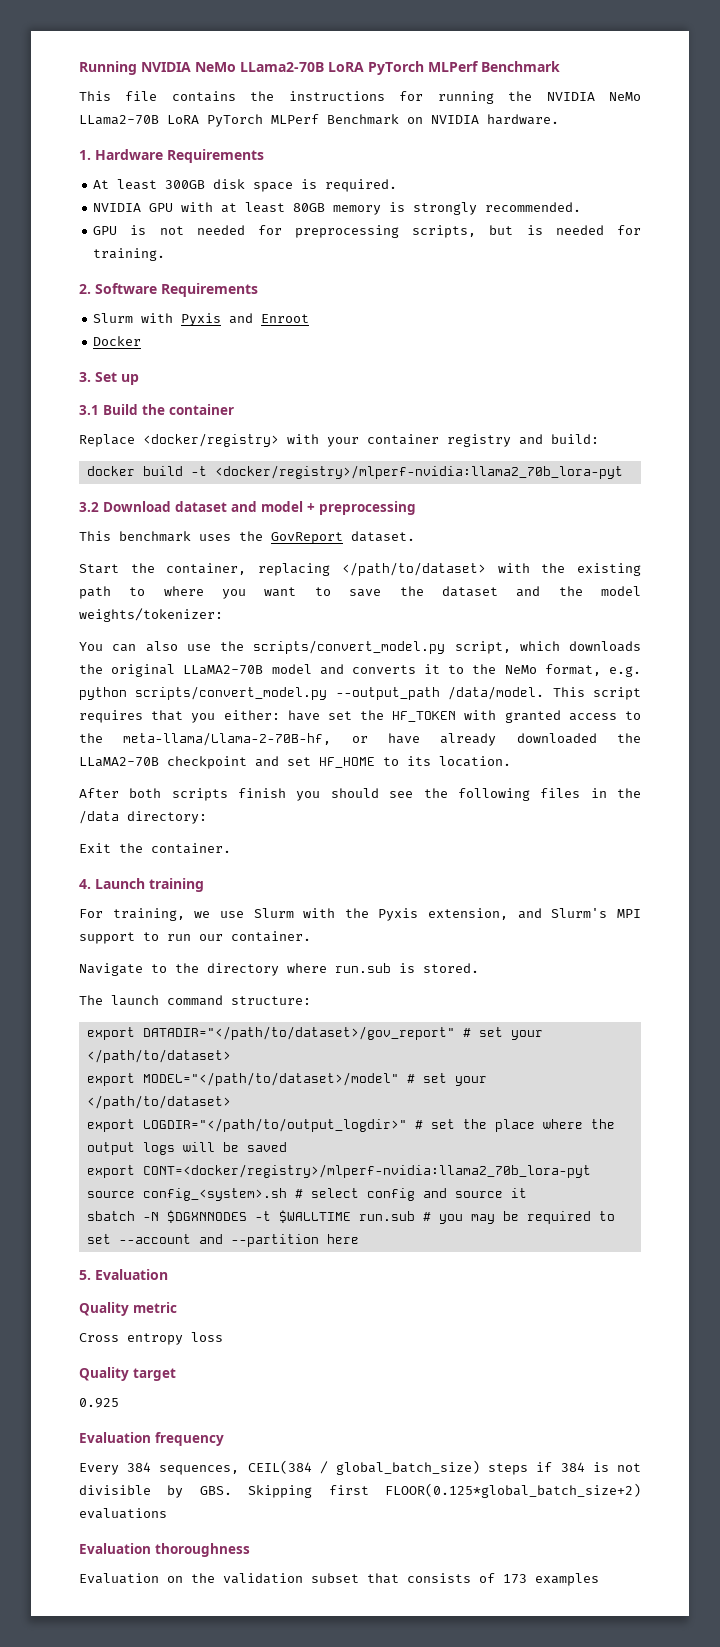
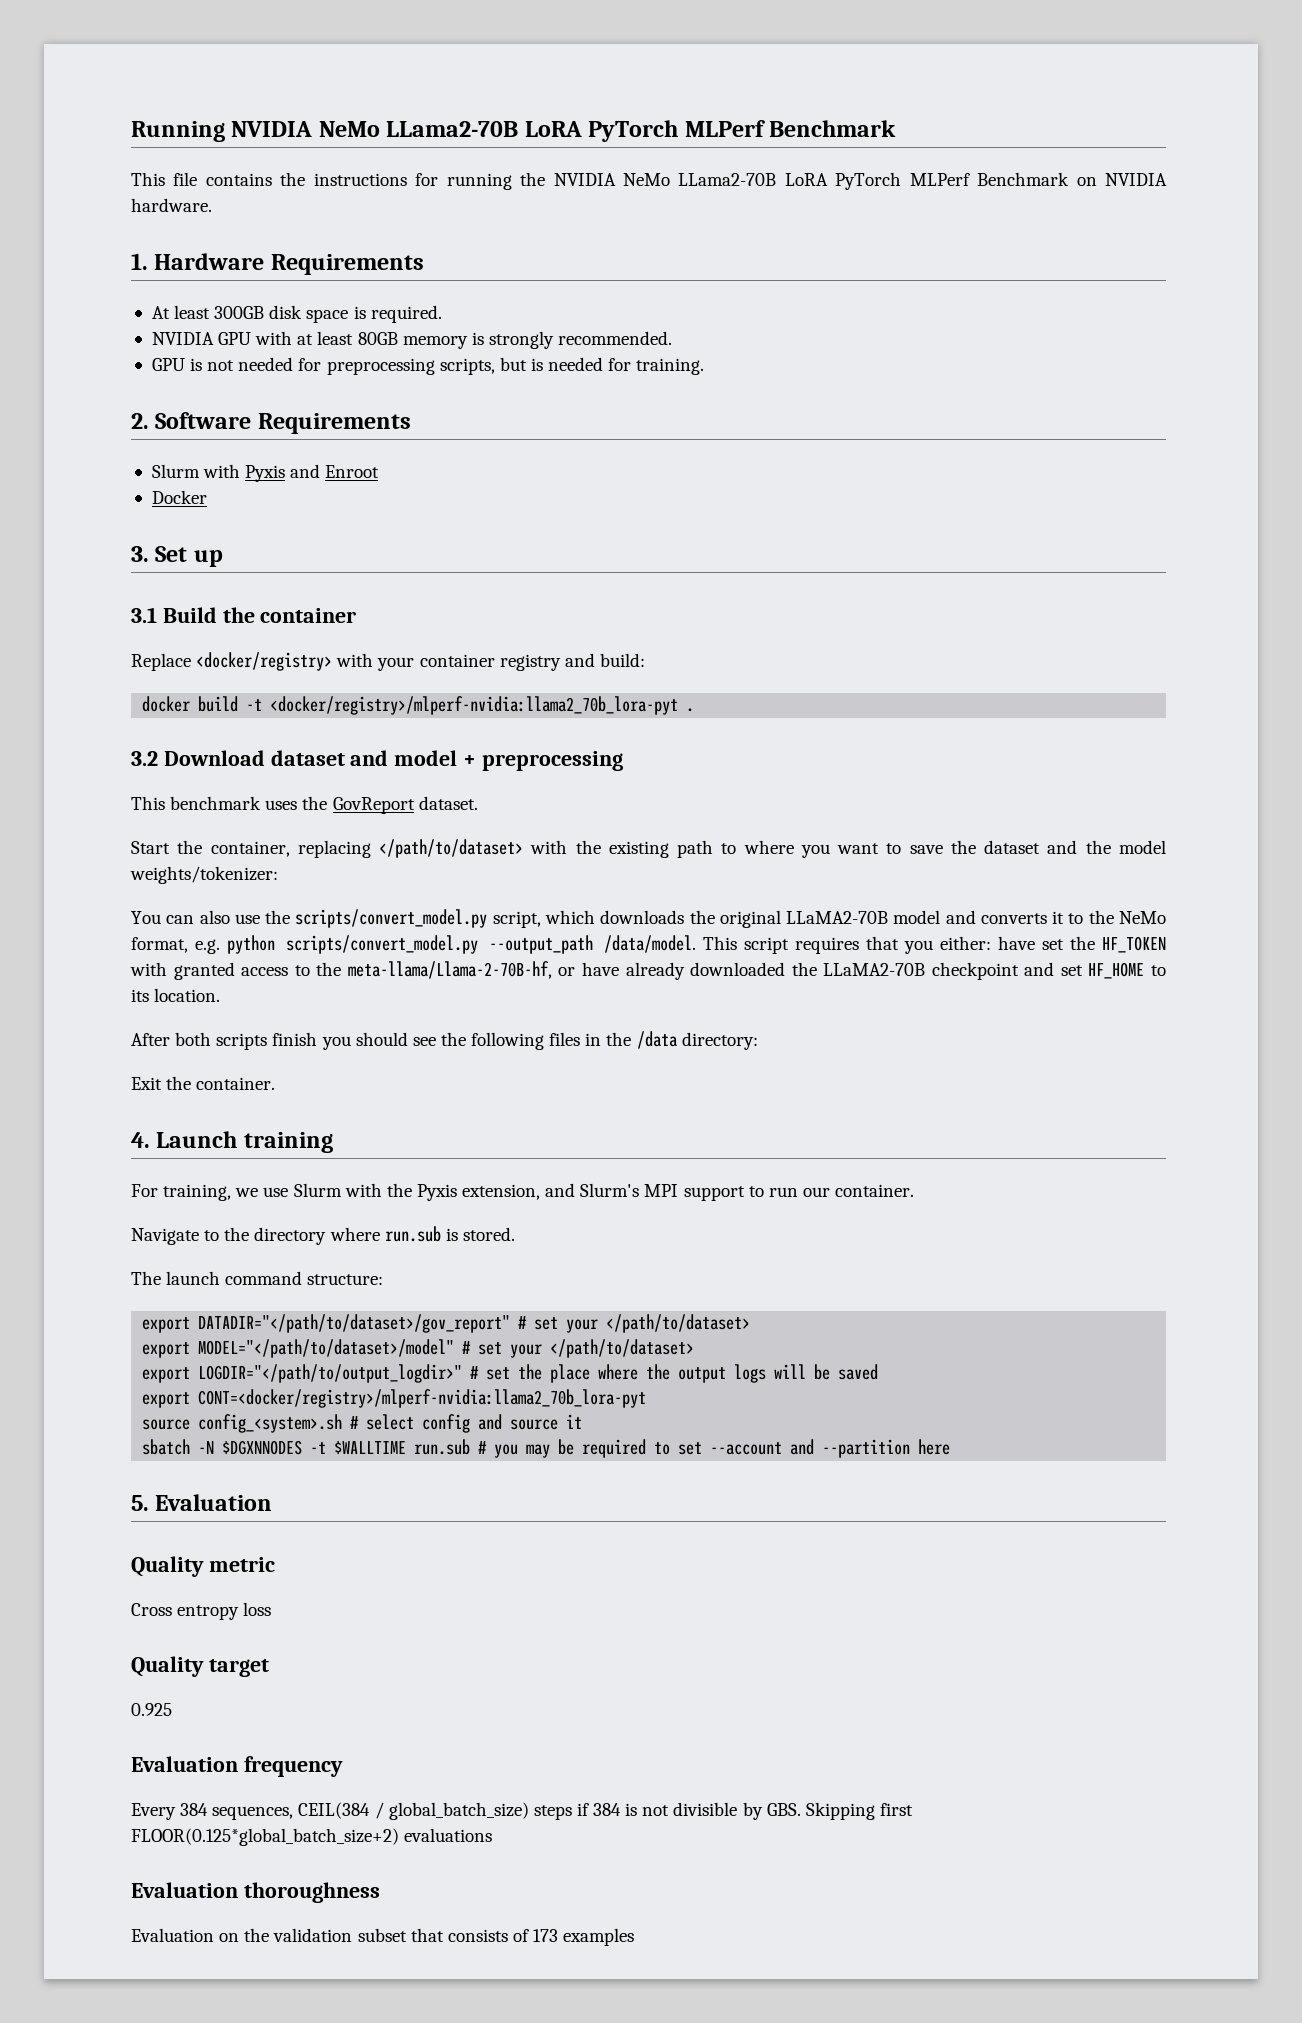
- docker build -t <docker/registry>/mlperf-nvidia:llama2_70b_lora-pyt
+ docker build -t <docker/registry>/mlperf-nvidia:llama2_70b_lora-pyt .

